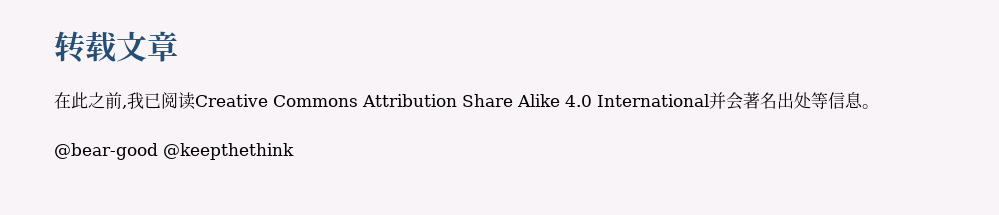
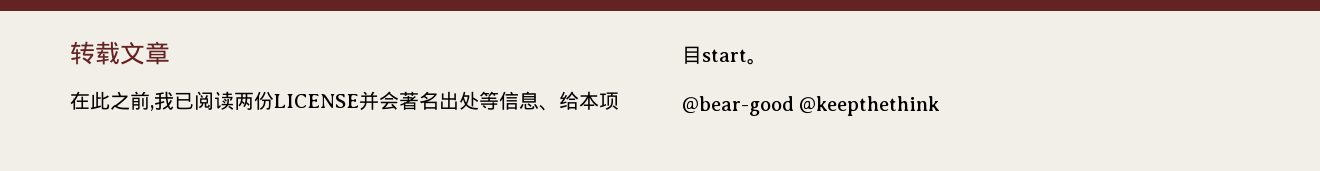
- 在此之前,我已阅读Creative Commons Attribution Share Alike 4.0 International并会著名出处等信息。
+ 在此之前,我已阅读两份LICENSE并会著名出处等信息、给本项目start。

